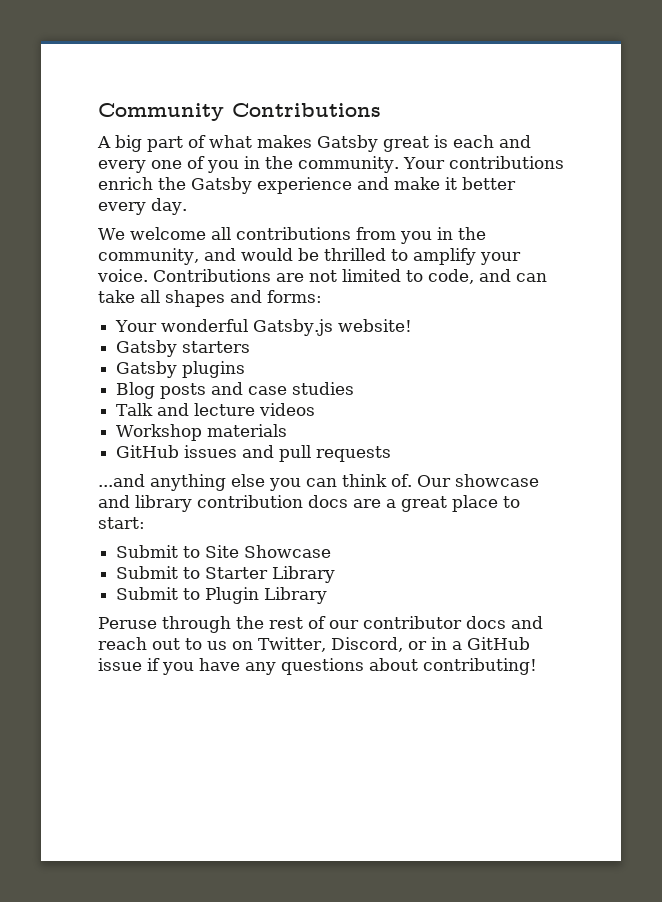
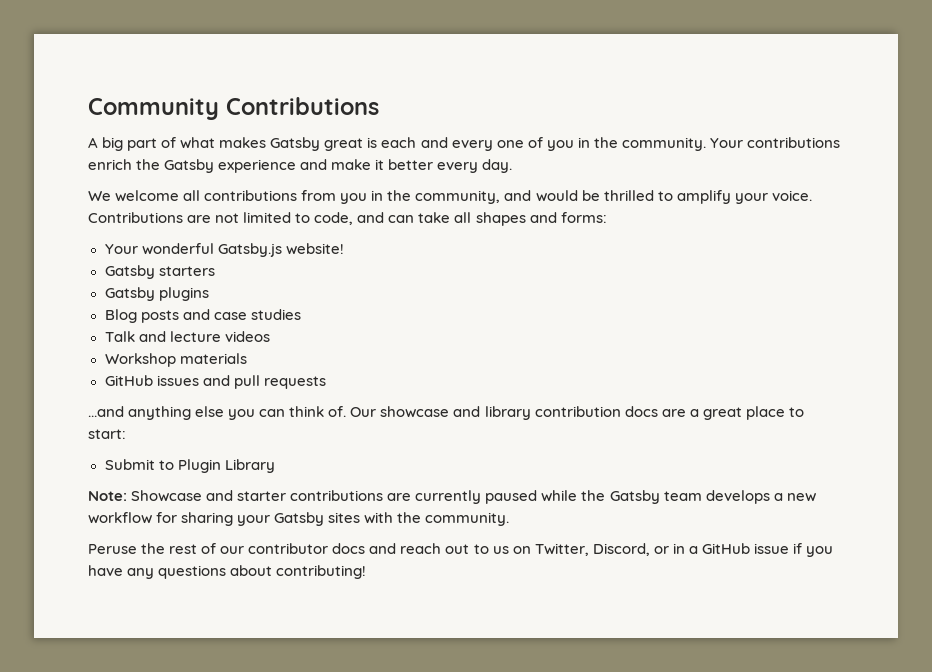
- Submit to Site Showcase
- Submit to Starter Library
  Submit to Plugin Library
+ Note: Showcase and starter contributions are currently paused while the Gatsby team develops a new workflow for sharing your Gatsby sites with the community.
- Peruse through the rest of our contributor docs and reach out to us on Twitter, Discord, or in a GitHub issue if you have any questions about contributing!
+ Peruse the rest of our contributor docs and reach out to us on Twitter, Discord, or in a GitHub issue if you have any questions about contributing!

